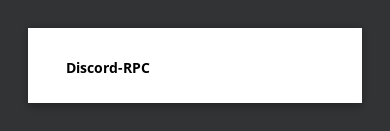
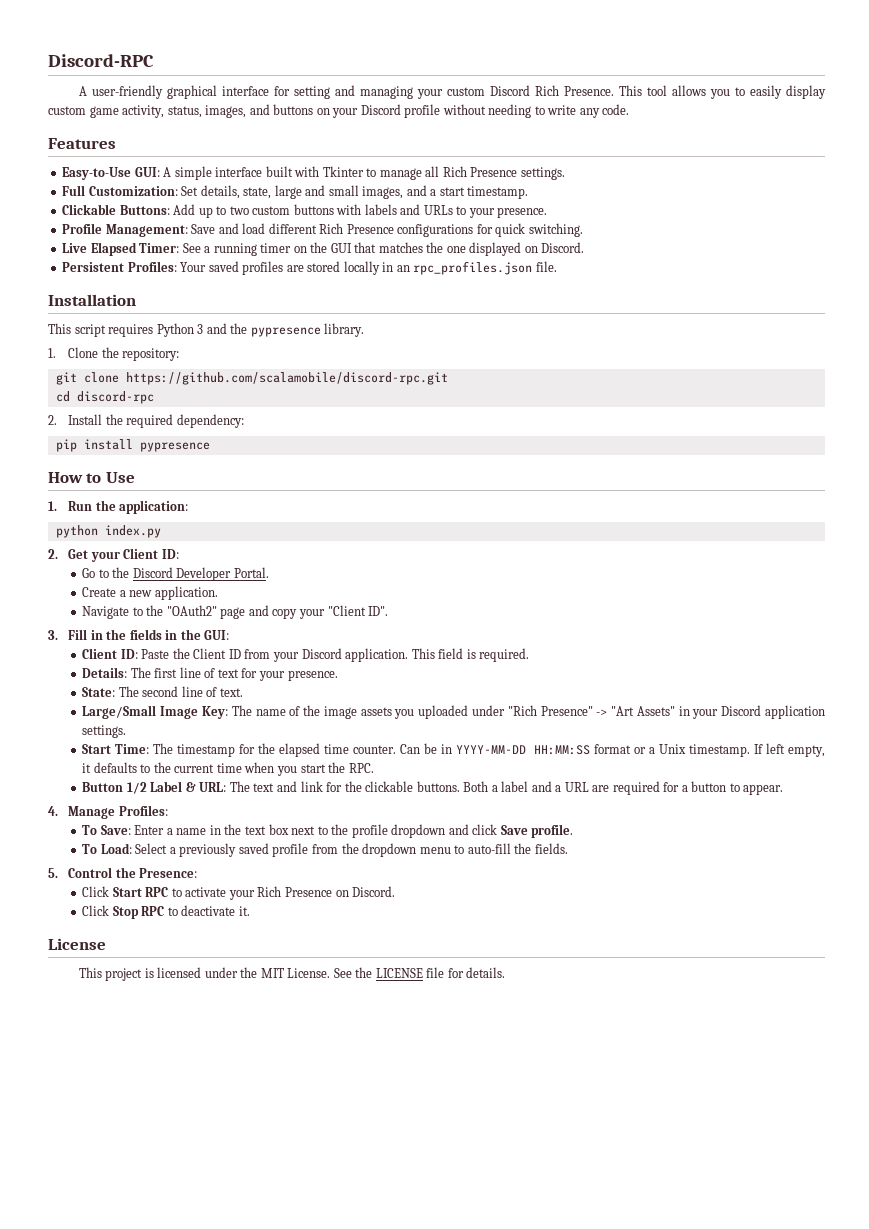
+ A user-friendly graphical interface for setting and managing your custom Discord Rich Presence. This tool allows you to easily display custom game activity, status, images, and buttons on your Discord profile without needing to write any code.
+ Features
+ Easy-to-Use GUI: A simple interface built with Tkinter to manage all Rich Presence settings.
+ Full Customization: Set details, state, large and small images, and a start timestamp.
+ Clickable Buttons: Add up to two custom buttons with labels and URLs to your presence.
+ Profile Management: Save and load different Rich Presence configurations for quick switching.
+ Live Elapsed Timer: See a running timer on the GUI that matches the one displayed on Discord.
+ Persistent Profiles: Your saved profiles are stored locally in an rpc_profiles.json file.
+ Installation
+ This script requires Python 3 and the pypresence library.
+ 1. Clone the repository:
+ git clone https://github.com/scalamobile/discord-rpc.git
+ cd discord-rpc
+ 2. Install the required dependency:
+ pip install pypresence
+ How to Use
+ 1. Run the application:
+ python index.py
+ 2. Get your Client ID:
+ Go to the Discord Developer Portal.
+ Create a new application.
+ Navigate to the "OAuth2" page and copy your "Client ID".
+ 3. Fill in the fields in the GUI:
+ Client ID: Paste the Client ID from your Discord application. This field is required.
+ Details: The first line of text for your presence.
+ State: The second line of text.
+ Large/Small Image Key: The name of the image assets you uploaded under "Rich Presence" -> "Art Assets" in your Discord application settings.
+ Start Time: The timestamp for the elapsed time counter. Can be in YYYY-MM-DD HH:MM:SS format or a Unix timestamp. If left empty, it defaults to the current time when you start the RPC.
+ Button 1/2 Label & URL: The text and link for the clickable buttons. Both a label and a URL are required for a button to appear.
+ 4. Manage Profiles:
+ To Save: Enter a name in the text box next to the profile dropdown and click Save profile.
+ To Load: Select a previously saved profile from the dropdown menu to auto-fill the fields.
+ 5. Control the Presence:
+ Click Start RPC to activate your Rich Presence on Discord.
+ Click Stop RPC to deactivate it.
+ License
+ This project is licensed under the MIT License. See the LICENSE file for details.

